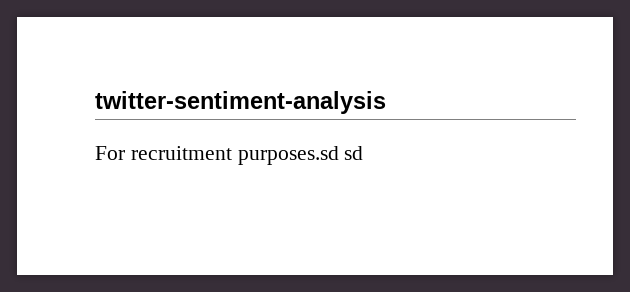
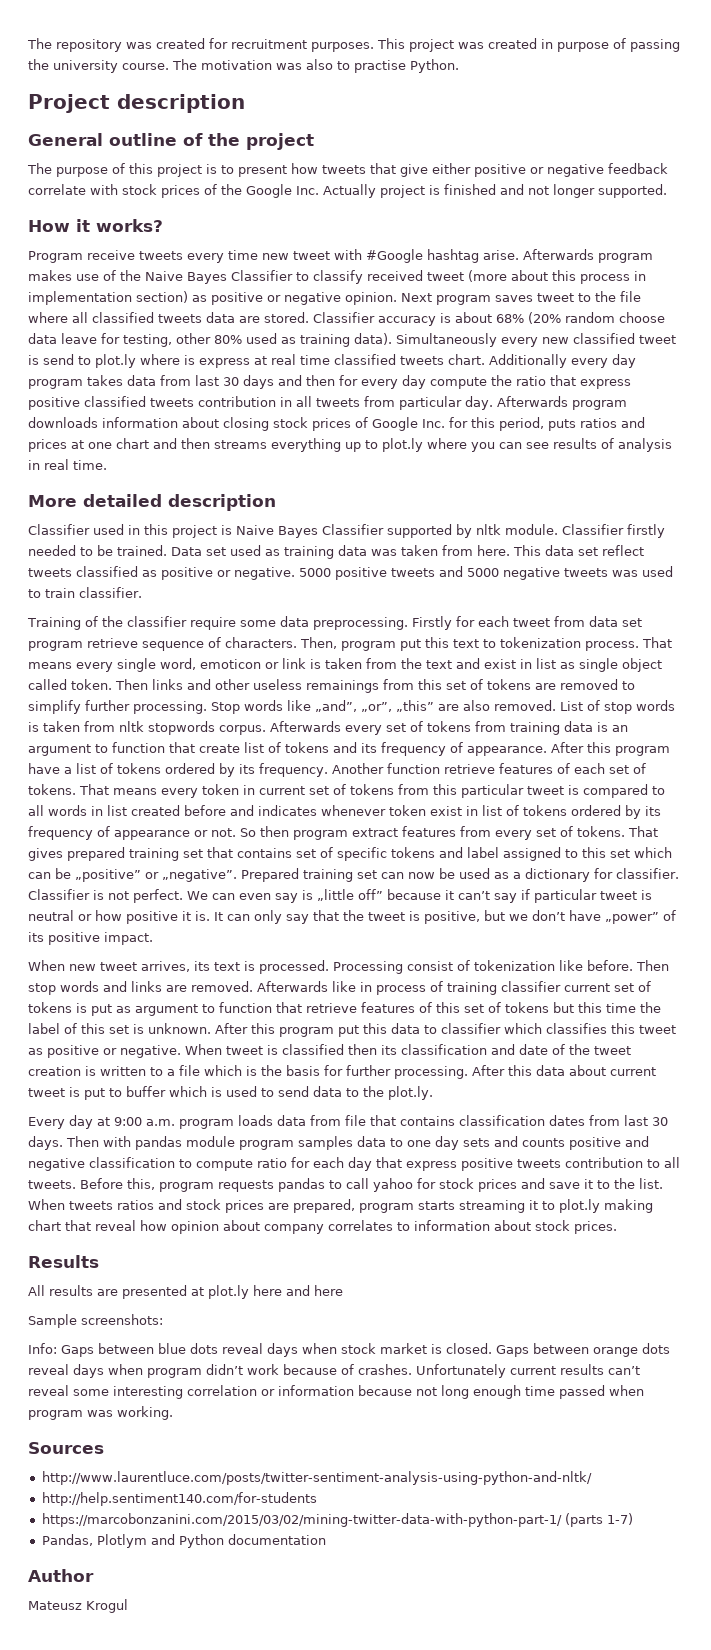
- twitter-sentiment-analysis
- For recruitment purposes.sd sd
+ The repository was created for recruitment purposes. This project was created in purpose of passing the university course. The motivation was also to practise Python.
+ Project description
+ General outline of the project
+ The purpose of this project is to present how tweets that give either positive or negative feedback correlate with stock prices of the Google Inc. Actually project is finished and not longer supported.
+ How it works?
+ Program receive tweets every time new tweet with #Google hashtag arise. Afterwards program makes use of the Naive Bayes Classifier to classify received tweet (more about this process in implementation section) as positive or negative opinion. Next program saves tweet to the file where all classified tweets data are stored. Classifier accuracy is about 68% (20% random choose data leave for testing, other 80% used as training data). Simultaneously every new classified tweet is send to plot.ly where is express at real time classified tweets chart. Additionally every day program takes data from last 30 days and then for every day compute the ratio that express positive classified tweets contribution in all tweets from particular day. Afterwards program downloads information about closing stock prices of Google Inc. for this period, puts ratios and prices at one chart and then streams everything up to plot.ly where you can see results of analysis in real time.
+ More detailed description
+ Classifier used in this project is Naive Bayes Classifier supported by nltk module. Classifier firstly needed to be trained. Data set used as training data was taken from here. This data set reflect tweets classified as positive or negative. 5000 positive tweets and 5000 negative tweets was used to train classifier.
+ Training of the classifier require some data preprocessing. Firstly for each tweet from data set program retrieve sequence of characters. Then, program put this text to tokenization process. That means every single word, emoticon or link is taken from the text and exist in list as single object called token. Then links and other useless remainings from this set of tokens are removed to simplify further processing. Stop words like „and”, „or”, „this” are also removed. List of stop words is taken from nltk stopwords corpus. Afterwards every set of tokens from training data is an argument to function that create list of tokens and its frequency of appearance. After this program have a list of tokens ordered by its frequency. Another function retrieve features of each set of tokens. That means every token in current set of tokens from this particular tweet is compared to all words in list created before and indicates whenever token exist in list of tokens ordered by its frequency of appearance or not. So then program extract features from every set of tokens. That gives prepared training set that contains set of specific tokens and label assigned to this set which can be „positive” or „negative”. Prepared training set can now be used as a dictionary for classifier. Classifier is not perfect. We can even say is „little off” because it can’t say if particular tweet is neutral or how positive it is. It can only say that the tweet is positive, but we don’t have „power” of its positive impact.
+ When new tweet arrives, its text is processed. Processing consist of tokenization like before. Then stop words and links are removed. Afterwards like in process of training classifier current set of tokens is put as argument to function that retrieve features of this set of tokens but this time the label of this set is unknown. After this program put this data to classifier which classifies this tweet as positive or negative. When tweet is classified then its classification and date of the tweet creation is written to a file which is the basis for further processing. After this data about current tweet is put to buffer which is used to send data to the plot.ly.
+ Every day at 9:00 a.m. program loads data from file that contains classification dates from last 30 days. Then with pandas module program samples data to one day sets and counts positive and negative classification to compute ratio for each day that express positive tweets contribution to all tweets. Before this, program requests pandas to call yahoo for stock prices and save it to the list. When tweets ratios and stock prices are prepared, program starts streaming it to plot.ly making chart that reveal how opinion about company correlates to information about stock prices.
+ Results
+ All results are presented at plot.ly here and here
+ Sample screenshots:
+ Info: Gaps between blue dots reveal days when stock market is closed. Gaps between orange dots reveal days when program didn’t work because of crashes. Unfortunately current results can’t reveal some interesting correlation or information because not long enough time passed when program was working.
+ Sources
+ http://www.laurentluce.com/posts/twitter-sentiment-analysis-using-python-and-nltk/
+ http://help.sentiment140.com/for-students
+ https://marcobonzanini.com/2015/03/02/mining-twitter-data-with-python-part-1/ (parts 1-7)
+ Pandas, Plotlym and Python documentation
+ Author
+ Mateusz Krogul

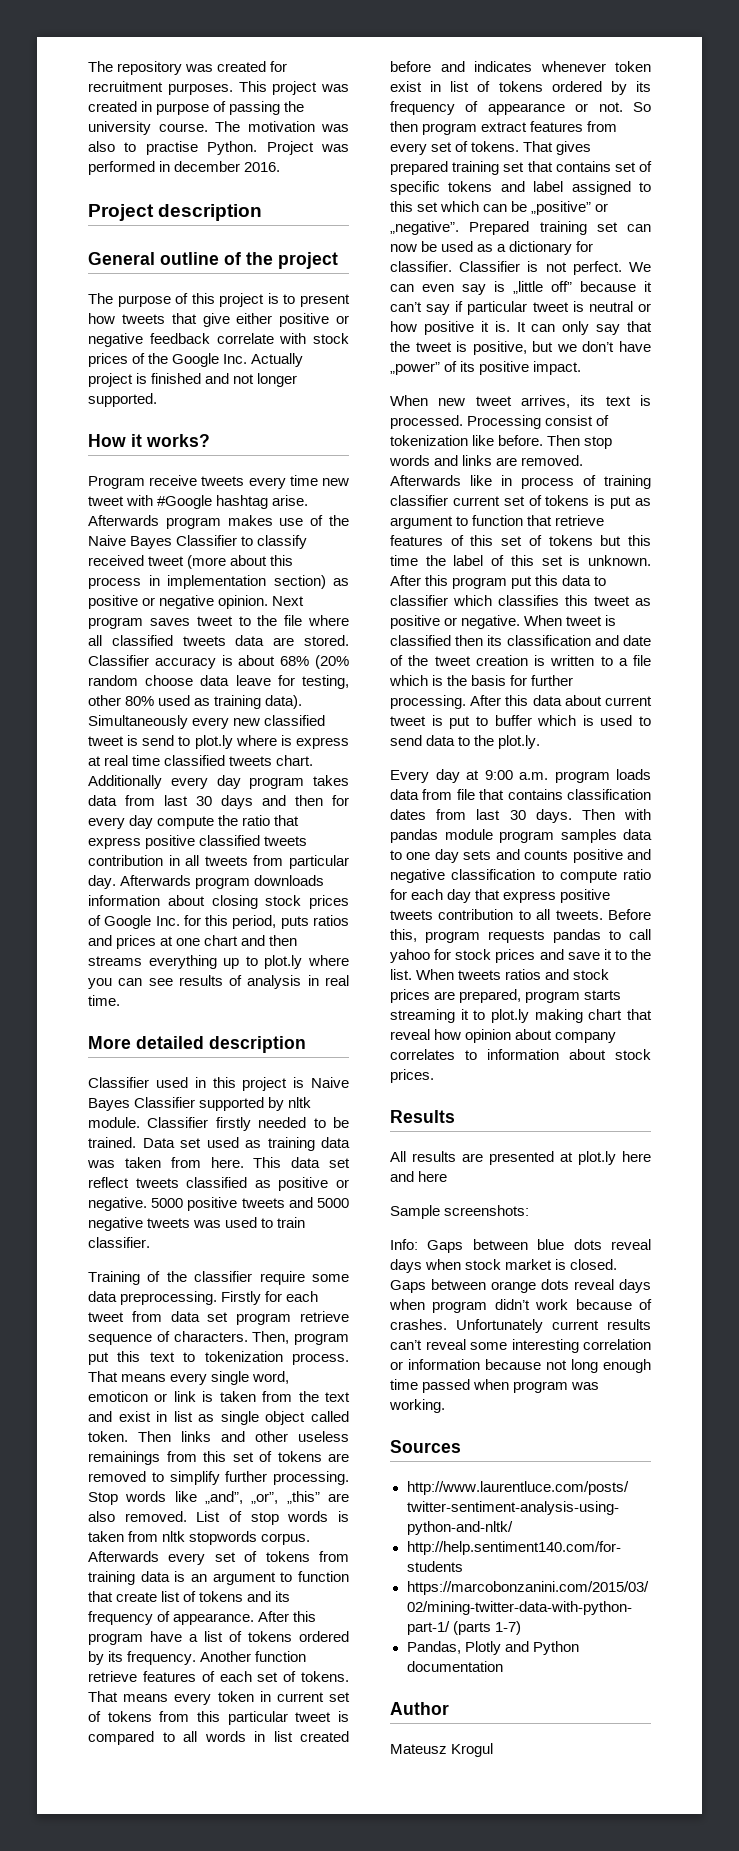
+ Project was performed in december 2016.
- Pandas, Plotlym and Python documentation
+ Pandas, Plotly and Python documentation

